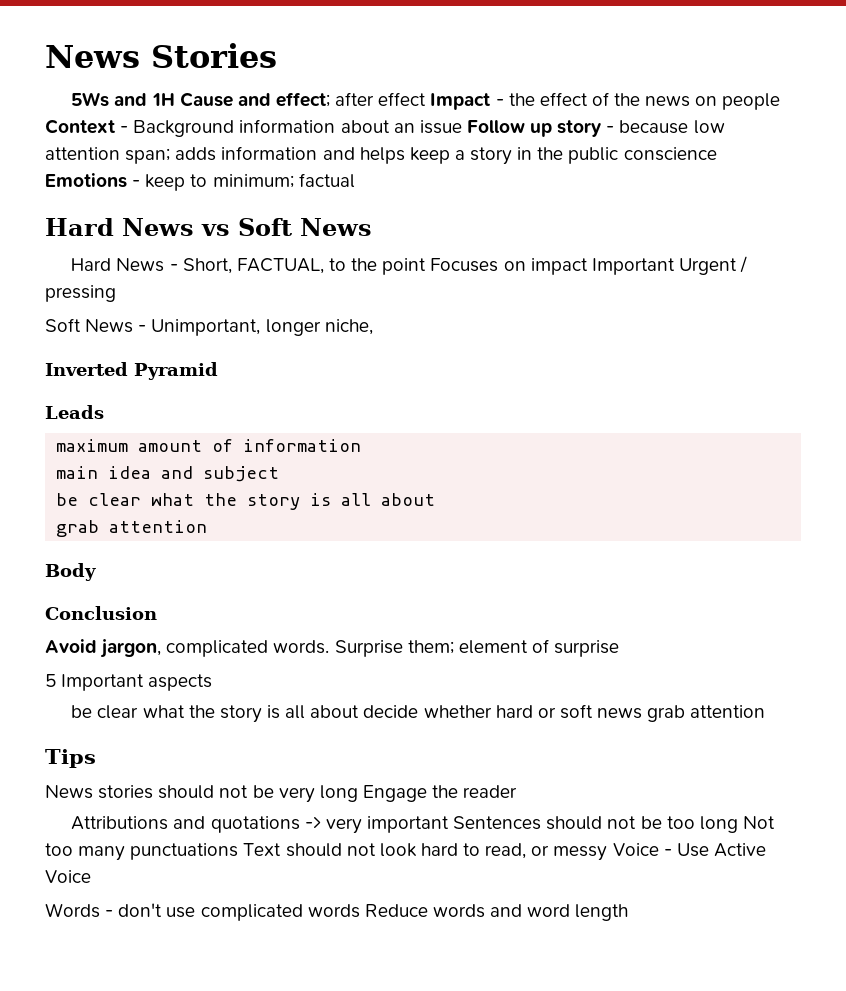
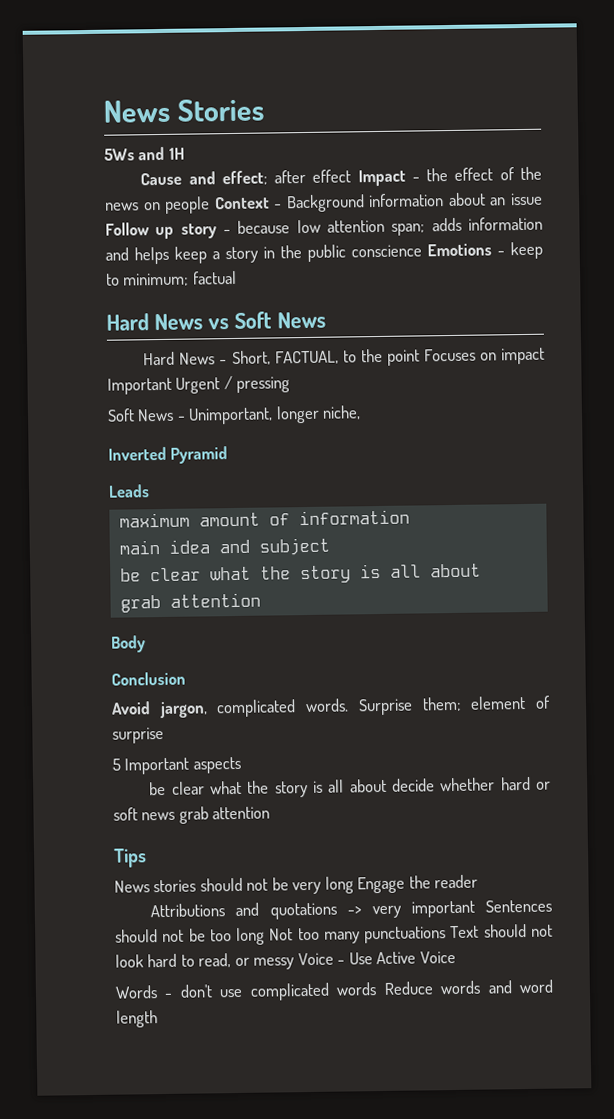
- 5Ws and 1H Cause and effect; after effect Impact - the effect of the news on people Context - Background information about an issue Follow up story - because low attention span; adds information and helps keep a story in the public conscience Emotions - keep to minimum; factual
+ 5Ws and 1H
+ Cause and effect; after effect Impact - the effect of the news on people Context - Background information about an issue Follow up story - because low attention span; adds information and helps keep a story in the public conscience Emotions - keep to minimum; factual

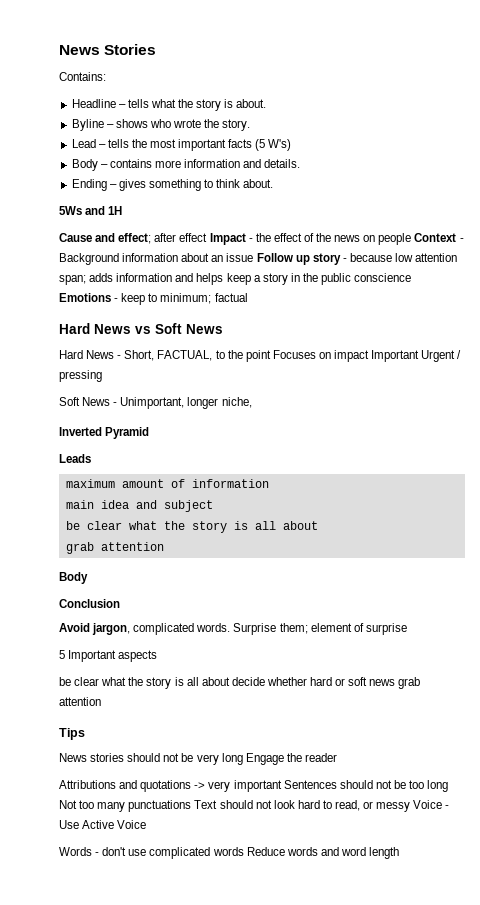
+ Contains:
+ Headline – tells what the story is about.
+ Byline – shows who wrote the story.
+ Lead – tells the most important facts (5 W's)
+ Body – contains more information and details.
+ Ending – gives something to think about.

